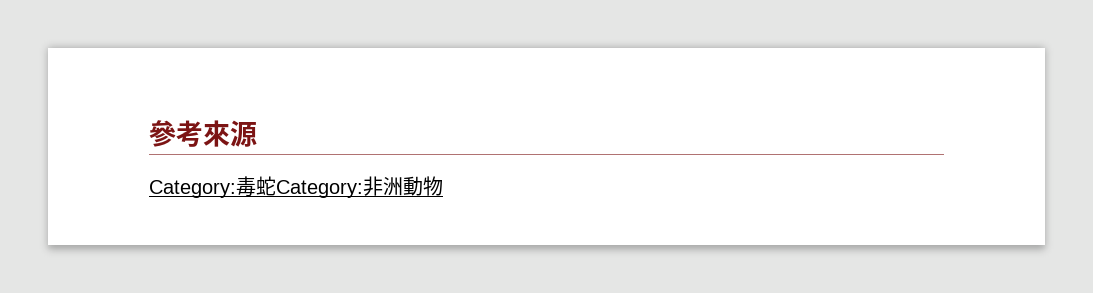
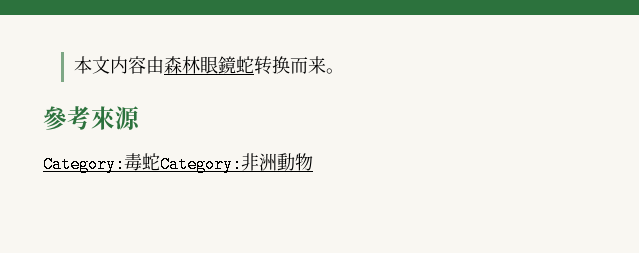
+ 本文内容由森林眼鏡蛇转换而来。

